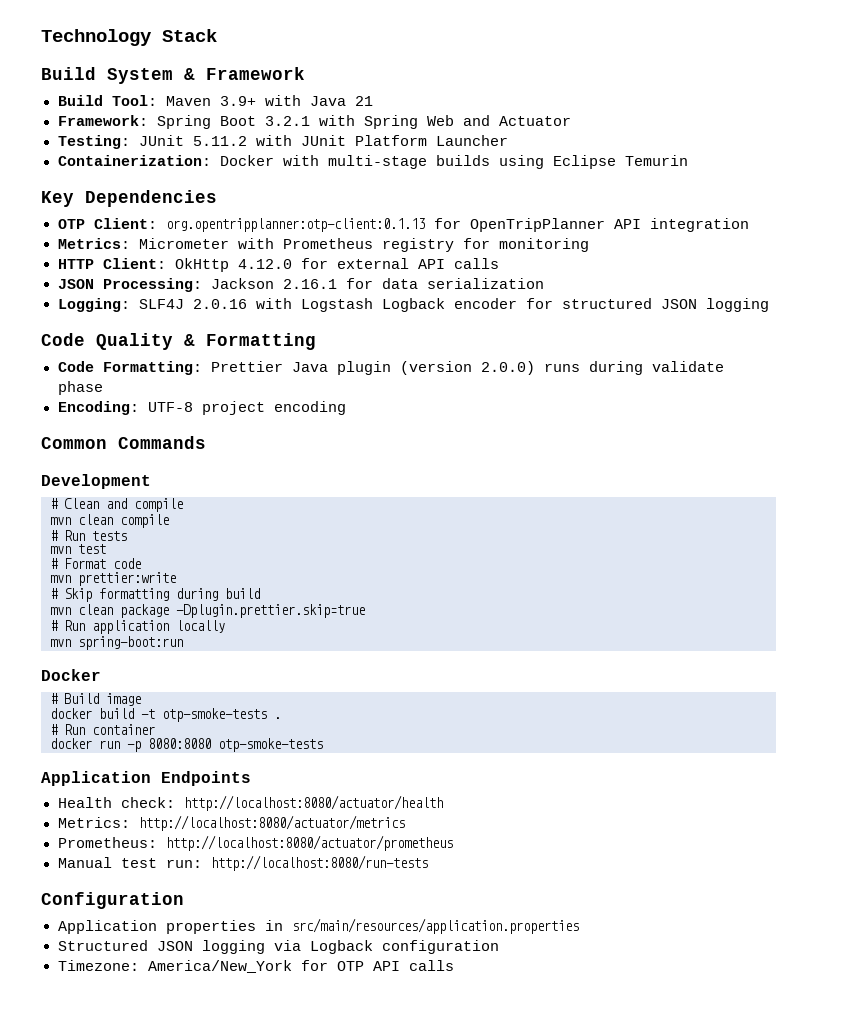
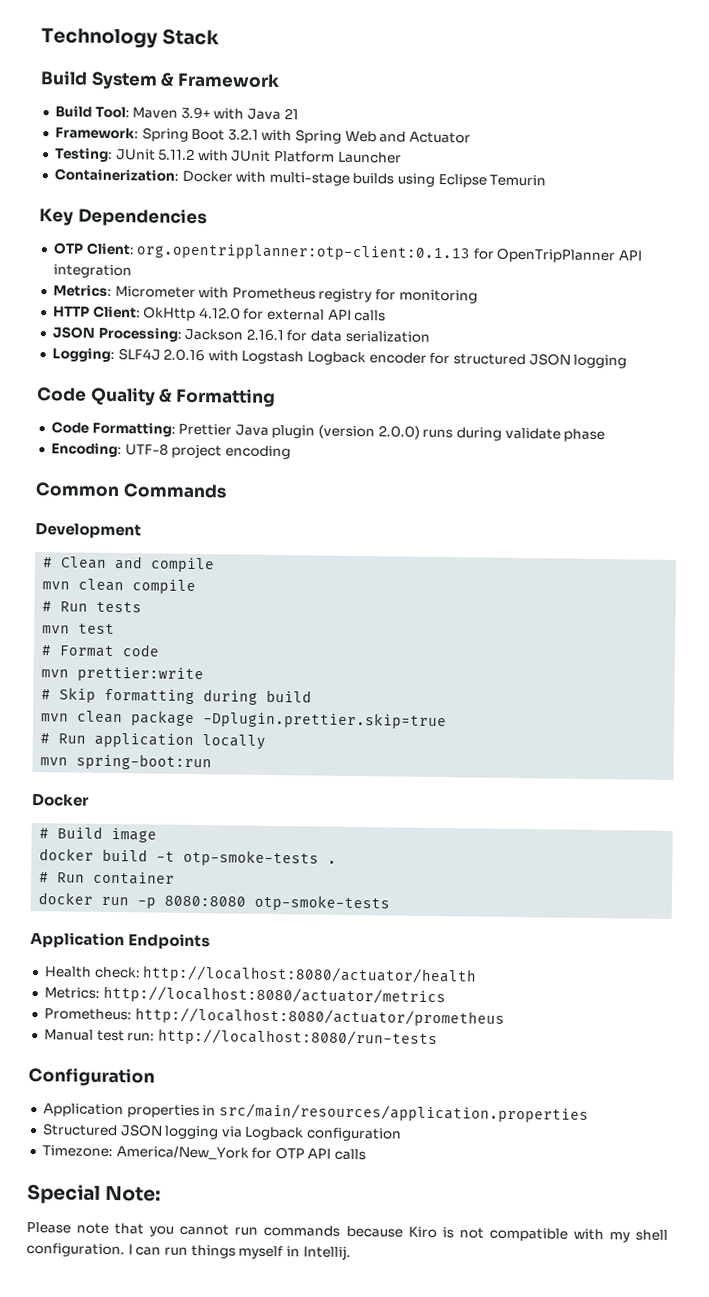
+ Special Note:
+ Please note that you cannot run commands because Kiro is not compatible with my shell configuration. I can run things myself in Intellij.

